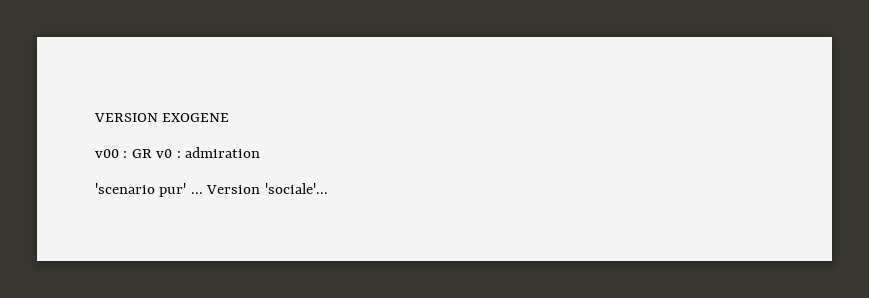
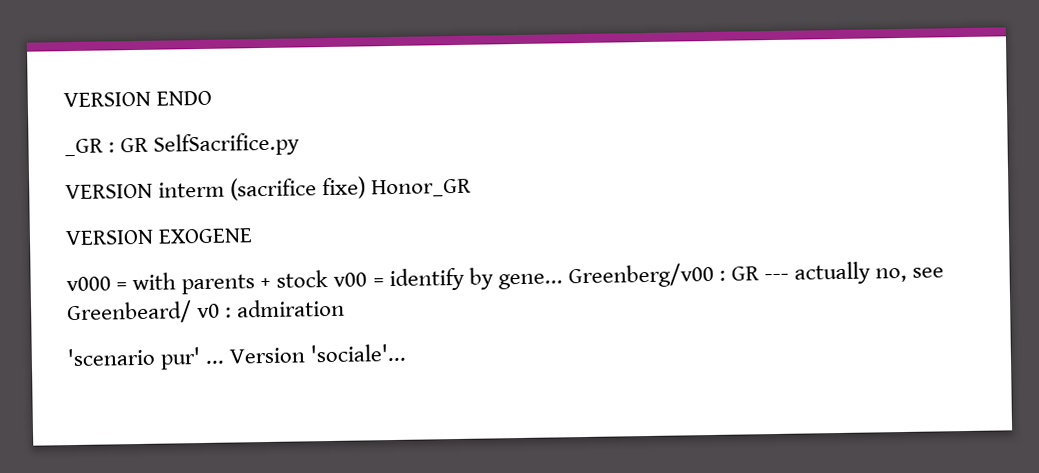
+ VERSION ENDO
+ _GR : GR SelfSacrifice.py
+ VERSION interm (sacrifice fixe) Honor_GR
  VERSION EXOGENE
- v00 : GR v0 : admiration
+ v000 = with parents + stock v00 = identify by gene... Greenberg/v00 : GR --- actually no, see Greenbeard/ v0 : admiration

